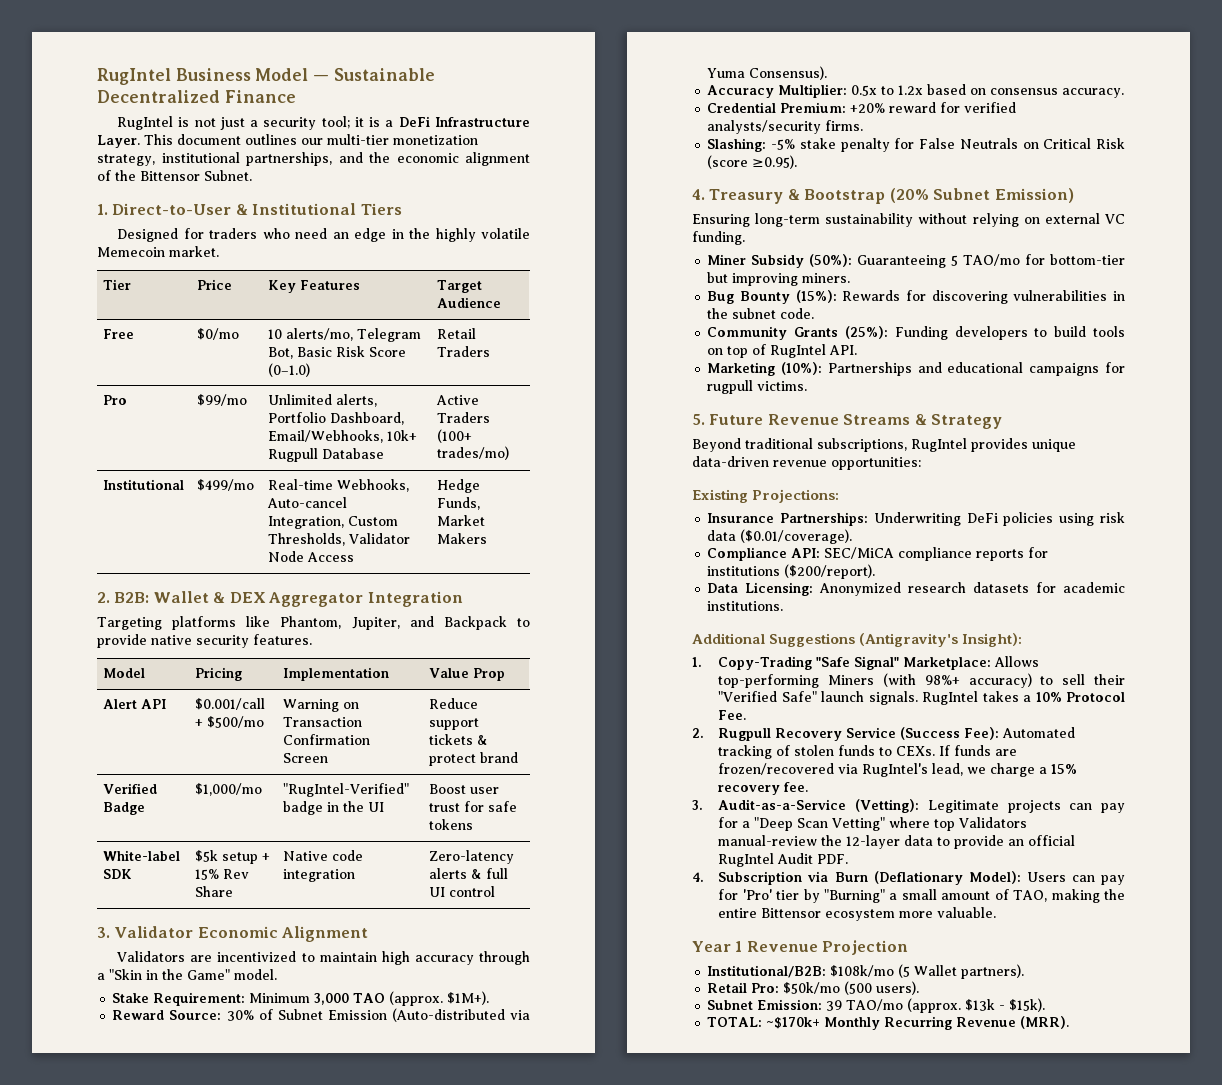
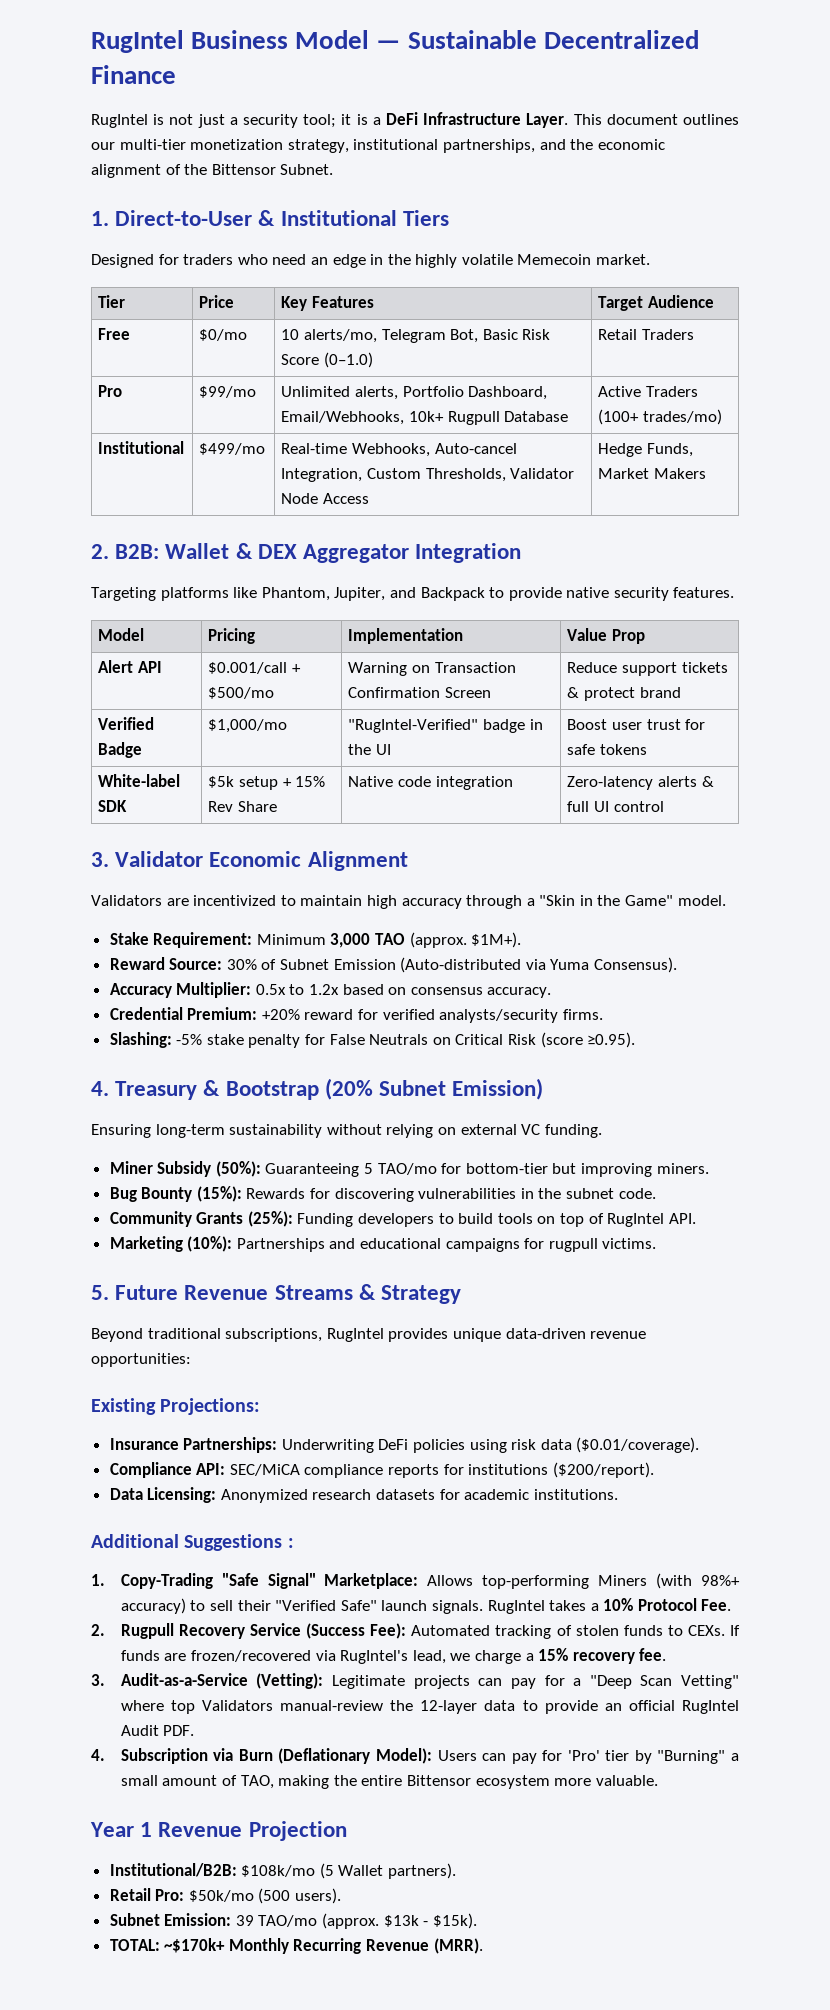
- Additional Suggestions (Antigravity's Insight):
+ Additional Suggestions :

